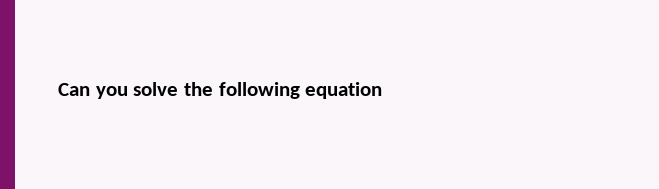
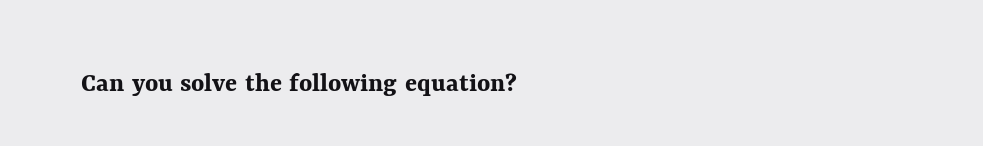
- Can you solve the following equation
+ Can you solve the following equation?

